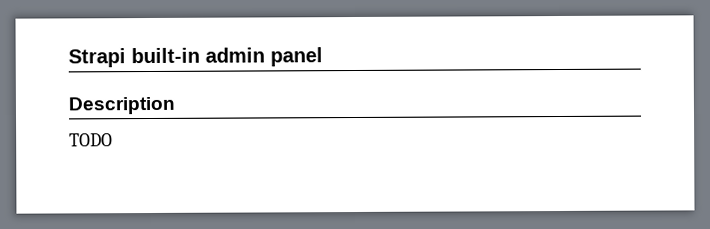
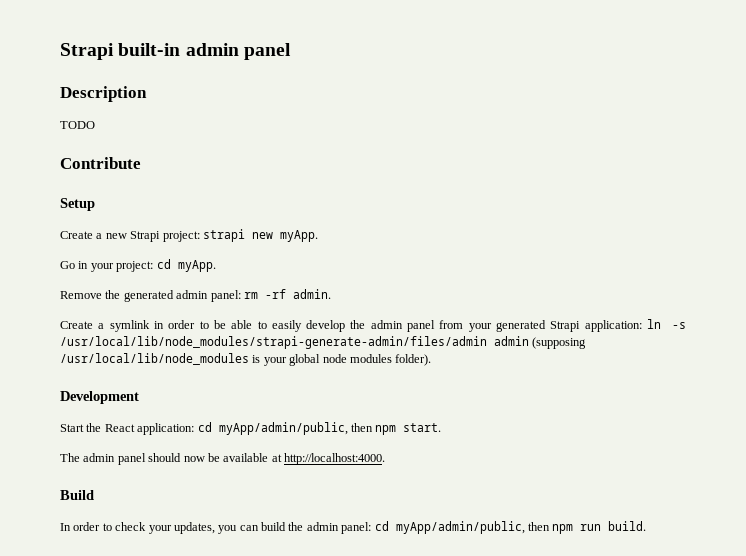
+ Contribute
+ Setup
+ Create a new Strapi project: strapi new myApp.
+ Go in your project: cd myApp.
+ Remove the generated admin panel: rm -rf admin.
+ Create a symlink in order to be able to easily develop the admin panel from your generated Strapi application: ln -s /usr/local/lib/node_modules/strapi-generate-admin/files/admin admin (supposing /usr/local/lib/node_modules is your global node modules folder).
+ Development
+ Start the React application: cd myApp/admin/public, then npm start.
+ The admin panel should now be available at http://localhost:4000.
+ Build
+ In order to check your updates, you can build the admin panel: cd myApp/admin/public, then npm run build.

